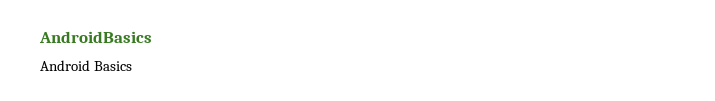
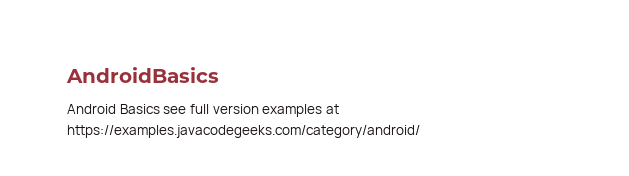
- Android Basics
+ Android Basics see full version examples at https://examples.javacodegeeks.com/category/android/

